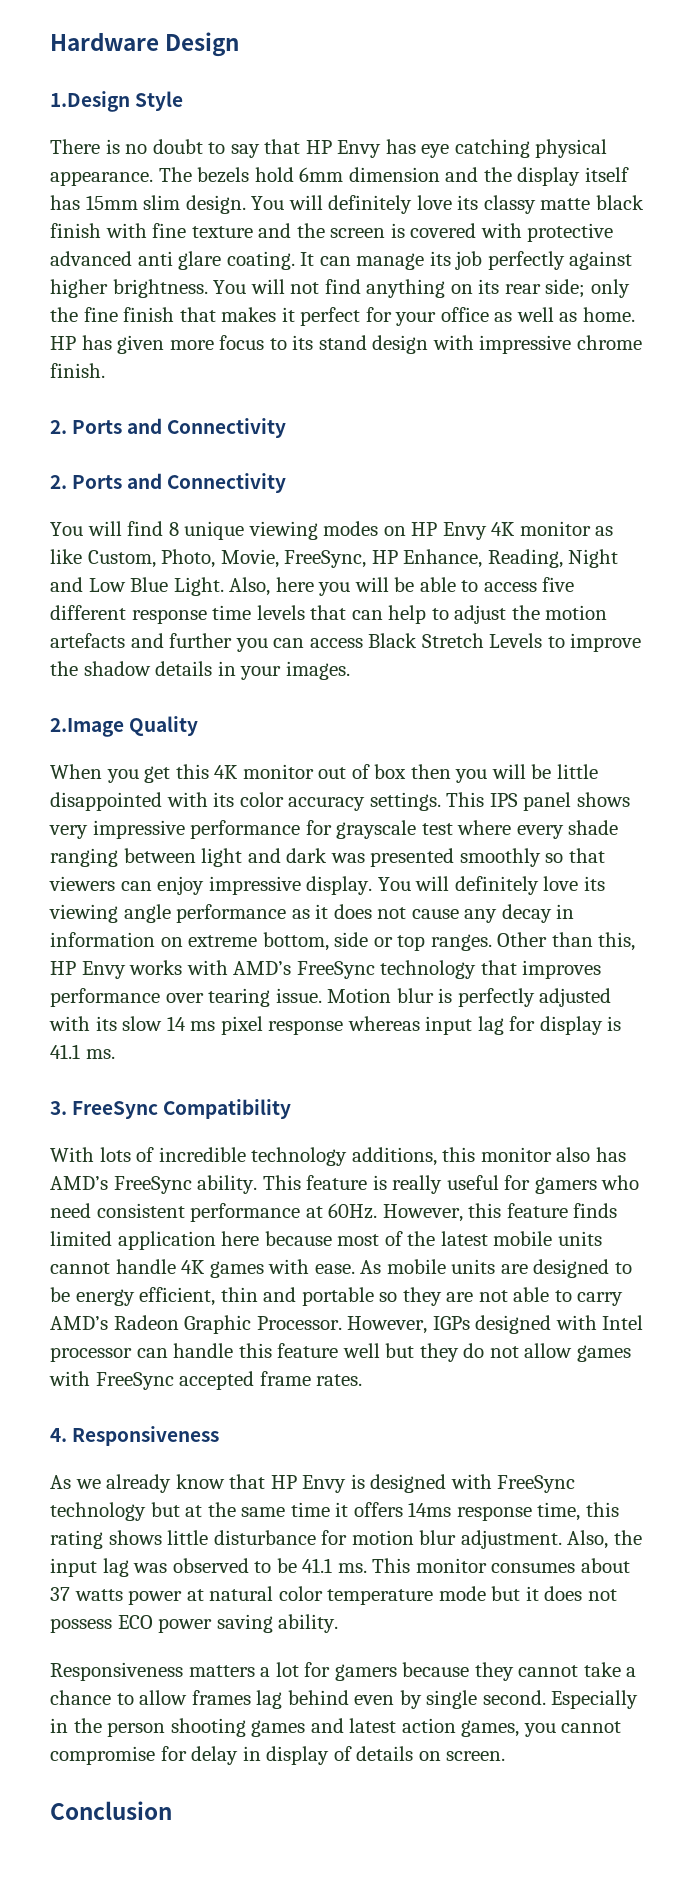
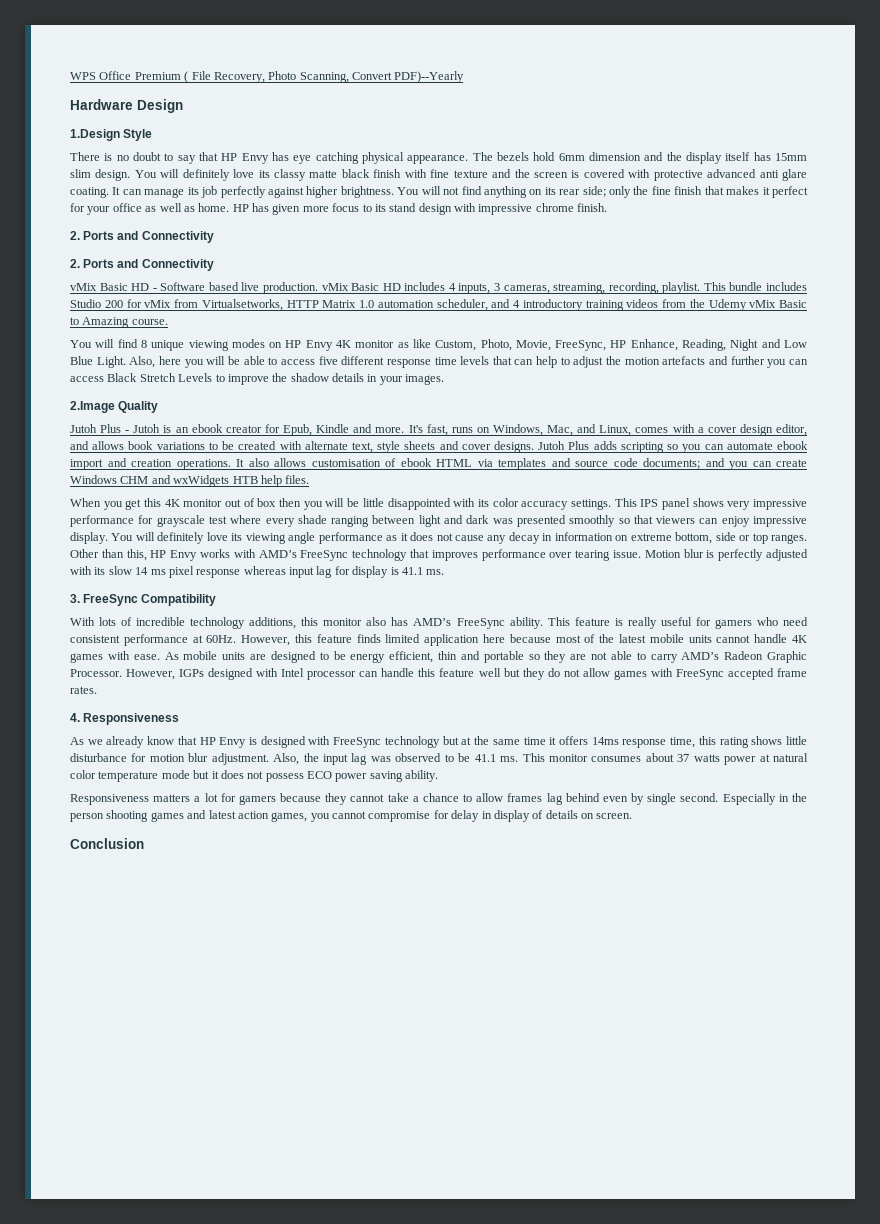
+ WPS Office Premium ( File Recovery, Photo Scanning, Convert PDF)--Yearly
+ vMix Basic HD - Software based live production. vMix Basic HD includes 4 inputs, 3 cameras, streaming, recording, playlist. This bundle includes Studio 200 for vMix from Virtualsetworks, HTTP Matrix 1.0 automation scheduler, and 4 introductory training videos from the Udemy vMix Basic to Amazing course.
+ Jutoh Plus - Jutoh is an ebook creator for Epub, Kindle and more. It's fast, runs on Windows, Mac, and Linux, comes with a cover design editor, and allows book variations to be created with alternate text, style sheets and cover designs. Jutoh Plus adds scripting so you can automate ebook import and creation operations. It also allows customisation of ebook HTML via templates and source code documents; and you can create Windows CHM and wxWidgets HTB help files.

